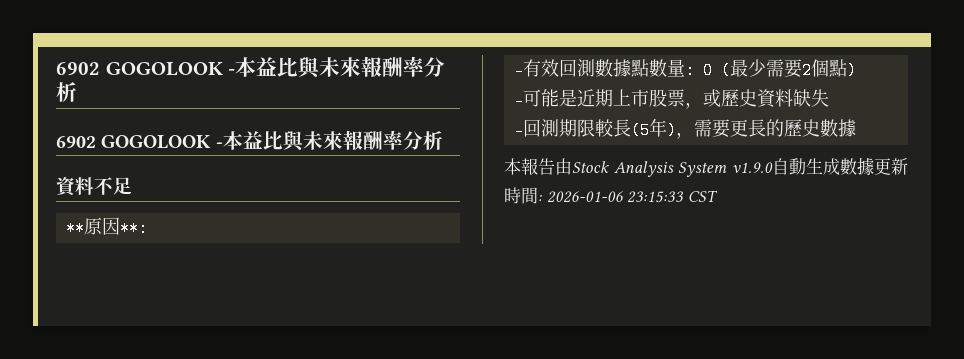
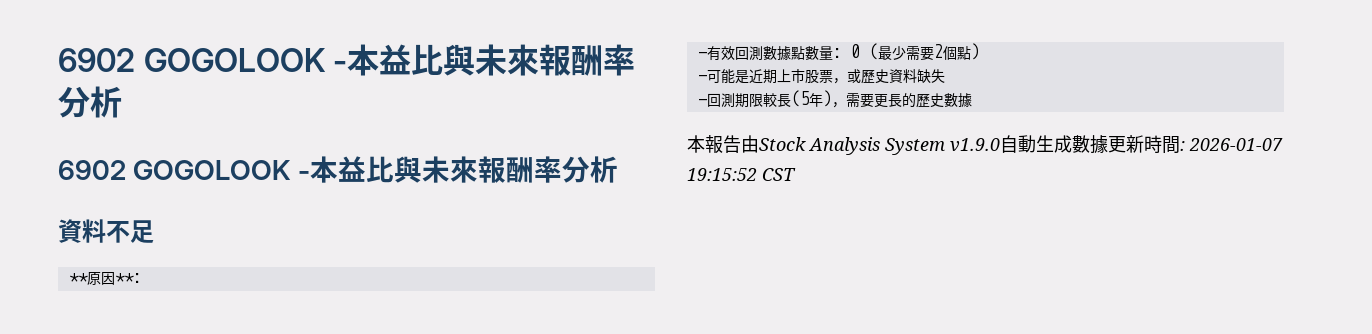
- 本報告由Stock Analysis System v1.9.0自動生成數據更新時間: 2026-01-06 23:15:33 CST
+ 本報告由Stock Analysis System v1.9.0自動生成數據更新時間: 2026-01-07 19:15:52 CST

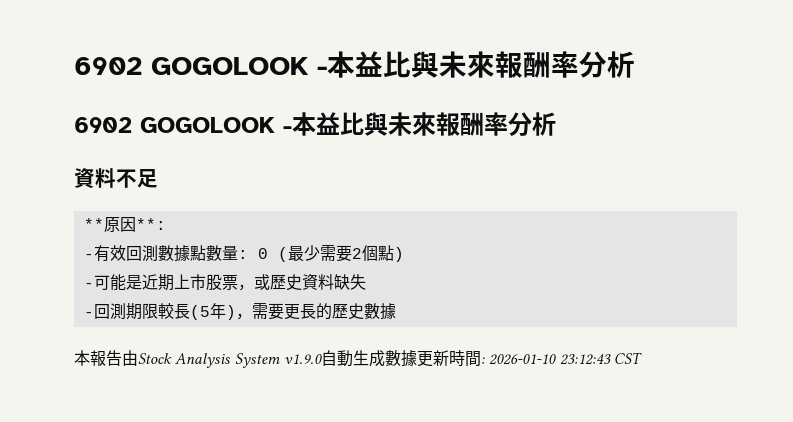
- 本報告由Stock Analysis System v1.9.0自動生成數據更新時間: 2026-01-07 19:15:52 CST
+ 本報告由Stock Analysis System v1.9.0自動生成數據更新時間: 2026-01-10 23:12:43 CST

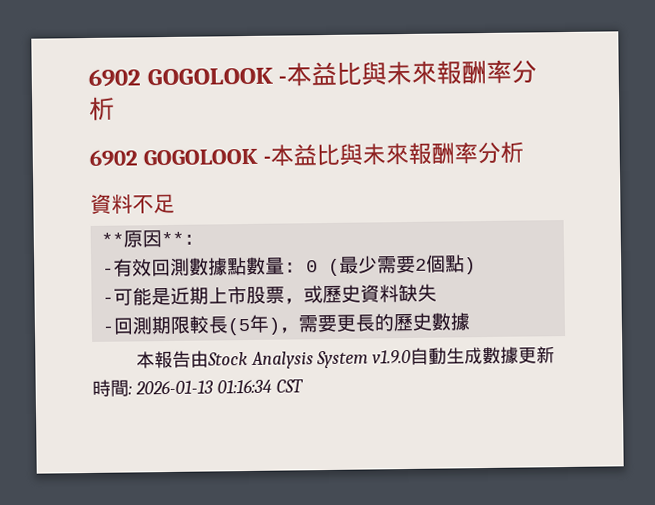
- 本報告由Stock Analysis System v1.9.0自動生成數據更新時間: 2026-01-10 23:12:43 CST
+ 本報告由Stock Analysis System v1.9.0自動生成數據更新時間: 2026-01-13 01:16:34 CST

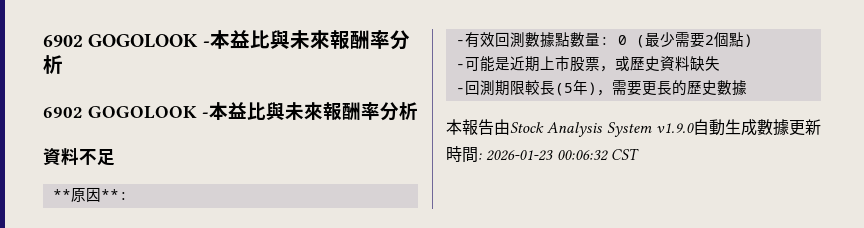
- 本報告由Stock Analysis System v1.9.0自動生成數據更新時間: 2026-01-13 01:16:34 CST
+ 本報告由Stock Analysis System v1.9.0自動生成數據更新時間: 2026-01-23 00:06:32 CST

